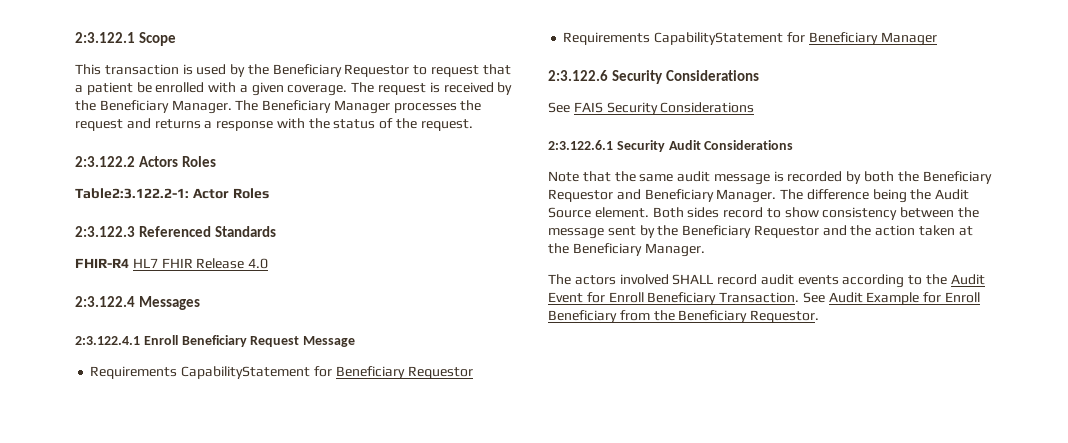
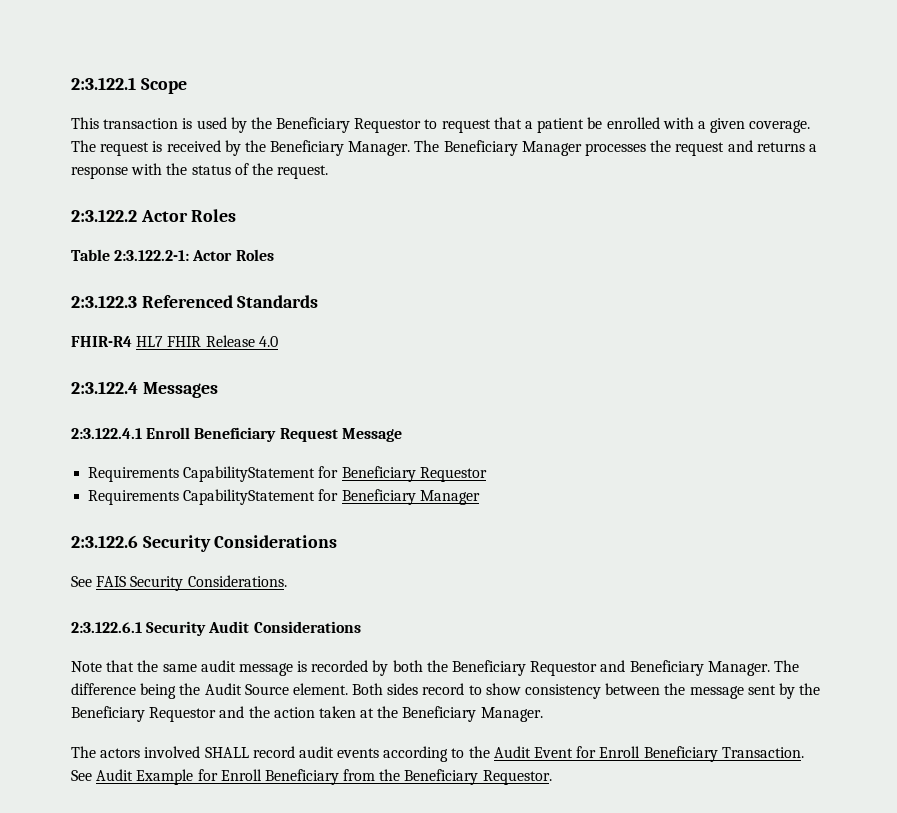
- 2:3.122.2 Actors Roles
- Table2:3.122.2-1: Actor Roles
+ 2:3.122.2 Actor Roles
+ Table 2:3.122.2-1: Actor Roles
- See FAIS Security Considerations
+ See FAIS Security Considerations.

